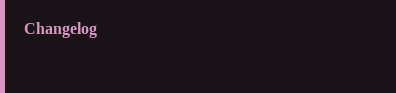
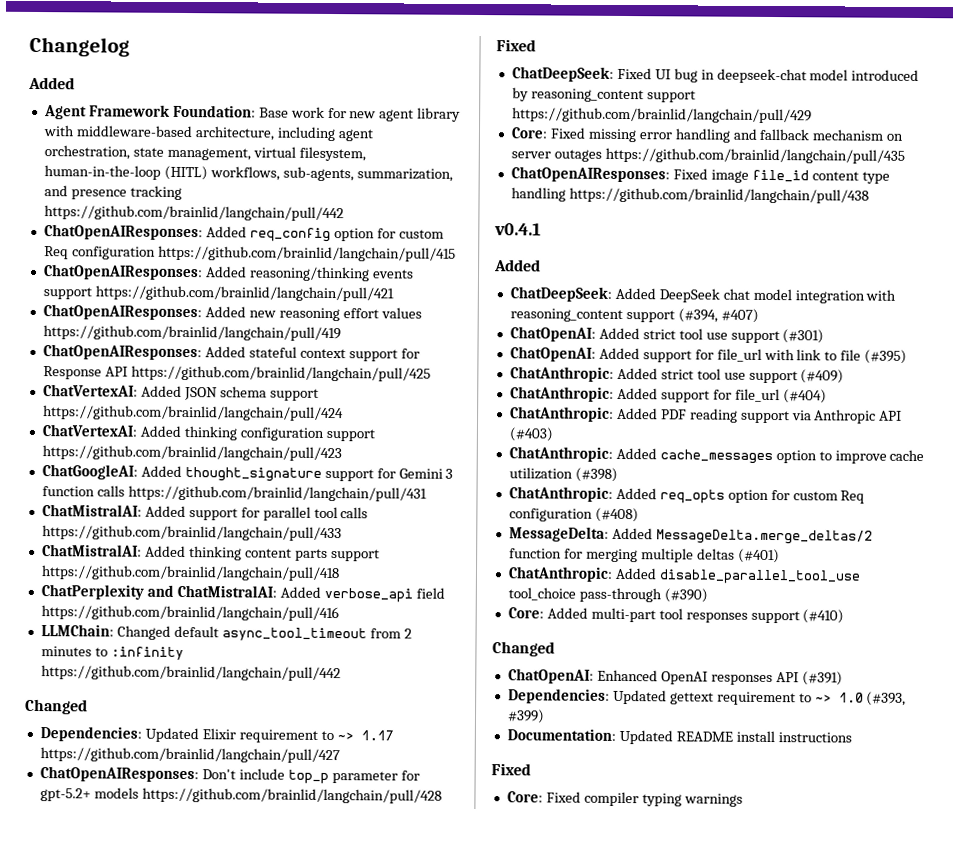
  Changelog
+ Added
+ Agent Framework Foundation: Base work for new agent library with middleware-based architecture, including agent orchestration, state management, virtual filesystem, human-in-the-loop (HITL) workflows, sub-agents, summarization, and presence tracking https://github.com/brainlid/langchain/pull/442
+ ChatOpenAIResponses: Added req_config option for custom Req configuration https://github.com/brainlid/langchain/pull/415
+ ChatOpenAIResponses: Added reasoning/thinking events support https://github.com/brainlid/langchain/pull/421
+ ChatOpenAIResponses: Added new reasoning effort values https://github.com/brainlid/langchain/pull/419
+ ChatOpenAIResponses: Added stateful context support for Response API https://github.com/brainlid/langchain/pull/425
+ ChatVertexAI: Added JSON schema support https://github.com/brainlid/langchain/pull/424
+ ChatVertexAI: Added thinking configuration support https://github.com/brainlid/langchain/pull/423
+ ChatGoogleAI: Added thought_signature support for Gemini 3 function calls https://github.com/brainlid/langchain/pull/431
+ ChatMistralAI: Added support for parallel tool calls https://github.com/brainlid/langchain/pull/433
+ ChatMistralAI: Added thinking content parts support https://github.com/brainlid/langchain/pull/418
+ ChatPerplexity and ChatMistralAI: Added verbose_api field https://github.com/brainlid/langchain/pull/416
+ LLMChain: Changed default async_tool_timeout from 2 minutes to :infinity https://github.com/brainlid/langchain/pull/442
+ Changed
+ Dependencies: Updated Elixir requirement to ~> 1.17 https://github.com/brainlid/langchain/pull/427
+ ChatOpenAIResponses: Don't include top_p parameter for gpt-5.2+ models https://github.com/brainlid/langchain/pull/428
+ Fixed
+ ChatDeepSeek: Fixed UI bug in deepseek-chat model introduced by reasoning_content support https://github.com/brainlid/langchain/pull/429
+ Core: Fixed missing error handling and fallback mechanism on server outages https://github.com/brainlid/langchain/pull/435
+ ChatOpenAIResponses: Fixed image file_id content type handling https://github.com/brainlid/langchain/pull/438
+ v0.4.1
+ Added
+ ChatDeepSeek: Added DeepSeek chat model integration with reasoning_content support (#394, #407)
+ ChatOpenAI: Added strict tool use support (#301)
+ ChatOpenAI: Added support for file_url with link to file (#395)
+ ChatAnthropic: Added strict tool use support (#409)
+ ChatAnthropic: Added support for file_url (#404)
+ ChatAnthropic: Added PDF reading support via Anthropic API (#403)
+ ChatAnthropic: Added cache_messages option to improve cache utilization (#398)
+ ChatAnthropic: Added req_opts option for custom Req configuration (#408)
+ MessageDelta: Added MessageDelta.merge_deltas/2 function for merging multiple deltas (#401)
+ ChatAnthropic: Added disable_parallel_tool_use tool_choice pass-through (#390)
+ Core: Added multi-part tool responses support (#410)
+ Changed
+ ChatOpenAI: Enhanced OpenAI responses API (#391)
+ Dependencies: Updated gettext requirement to ~> 1.0 (#393, #399)
+ Documentation: Updated README install instructions
+ Fixed
+ Core: Fixed compiler typing warnings

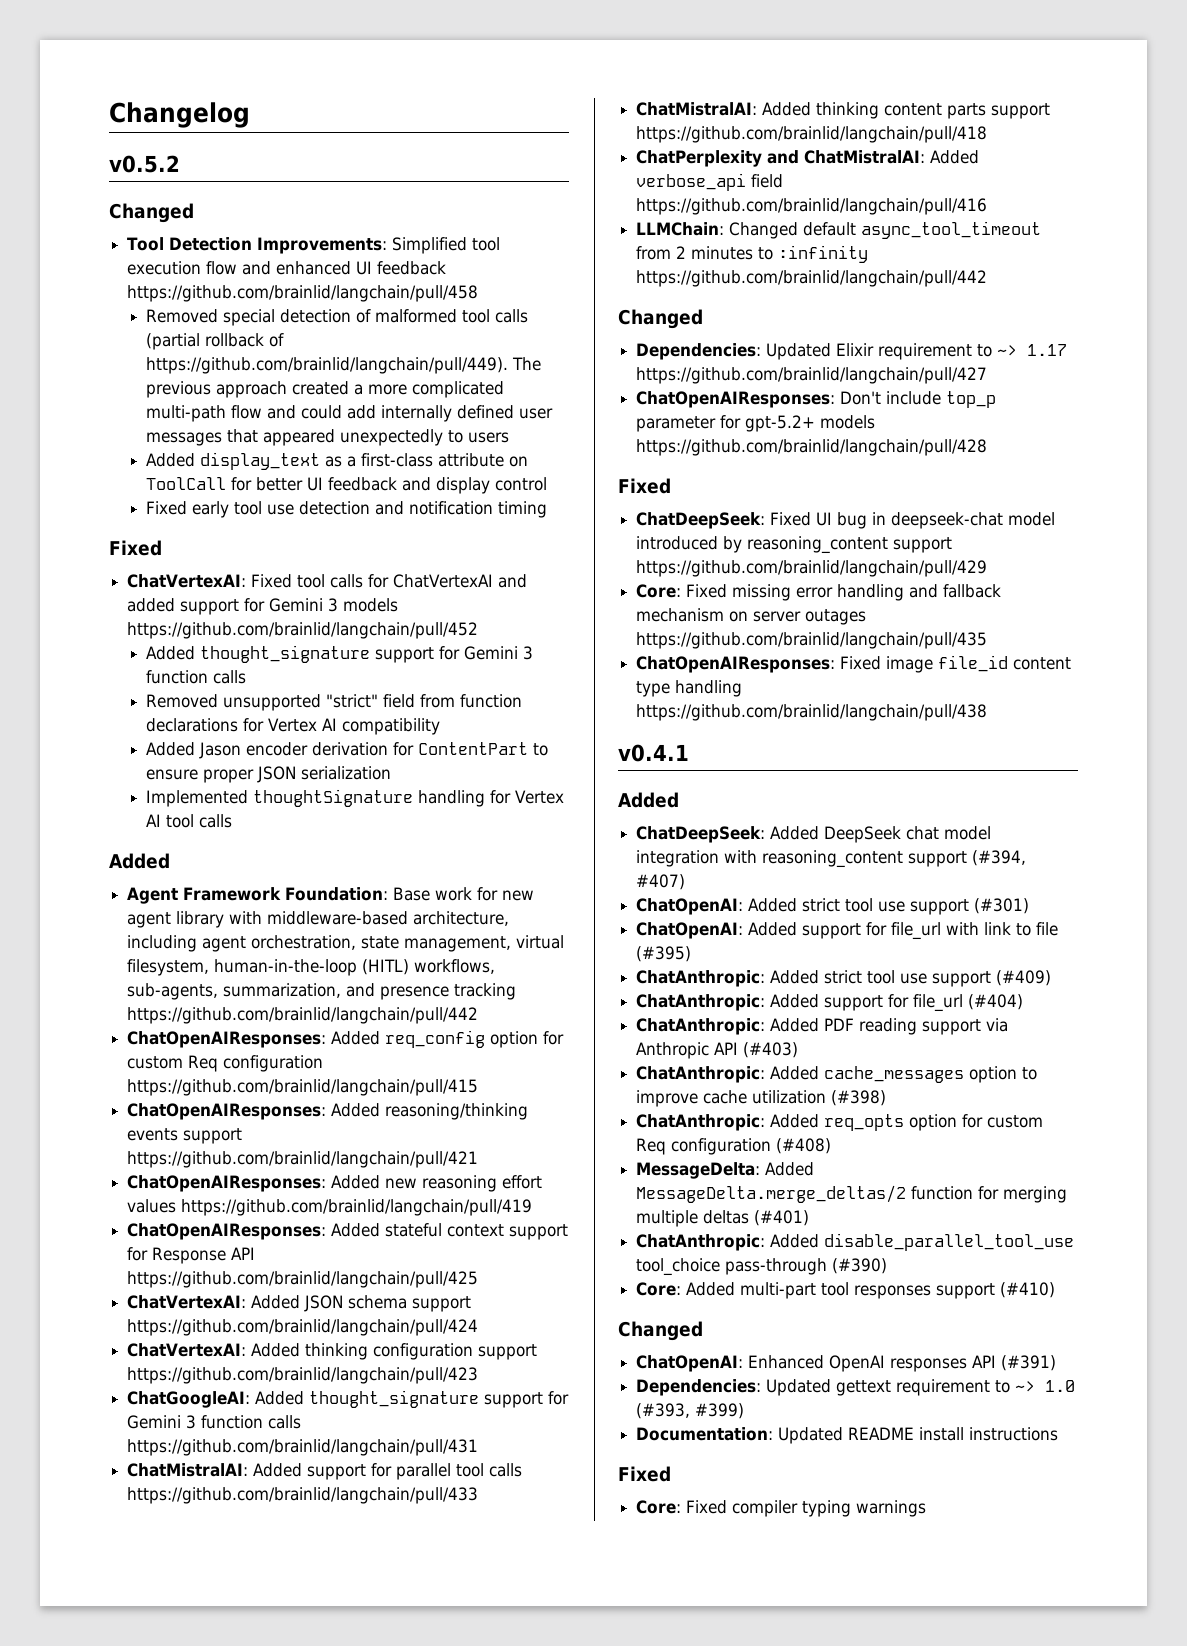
+ v0.5.2
+ Changed
+ Tool Detection Improvements: Simplified tool execution flow and enhanced UI feedback https://github.com/brainlid/langchain/pull/458
+ Removed special detection of malformed tool calls (partial rollback of https://github.com/brainlid/langchain/pull/449). The previous approach created a more complicated multi-path flow and could add internally defined user messages that appeared unexpectedly to users
+ Added display_text as a first-class attribute on ToolCall for better UI feedback and display control
+ Fixed early tool use detection and notification timing
+ Fixed
+ ChatVertexAI: Fixed tool calls for ChatVertexAI and added support for Gemini 3 models https://github.com/brainlid/langchain/pull/452
+ Added thought_signature support for Gemini 3 function calls
+ Removed unsupported "strict" field from function declarations for Vertex AI compatibility
+ Added Jason encoder derivation for ContentPart to ensure proper JSON serialization
+ Implemented thoughtSignature handling for Vertex AI tool calls

